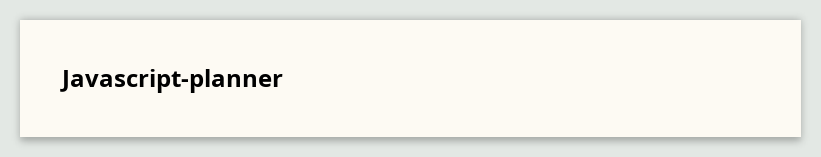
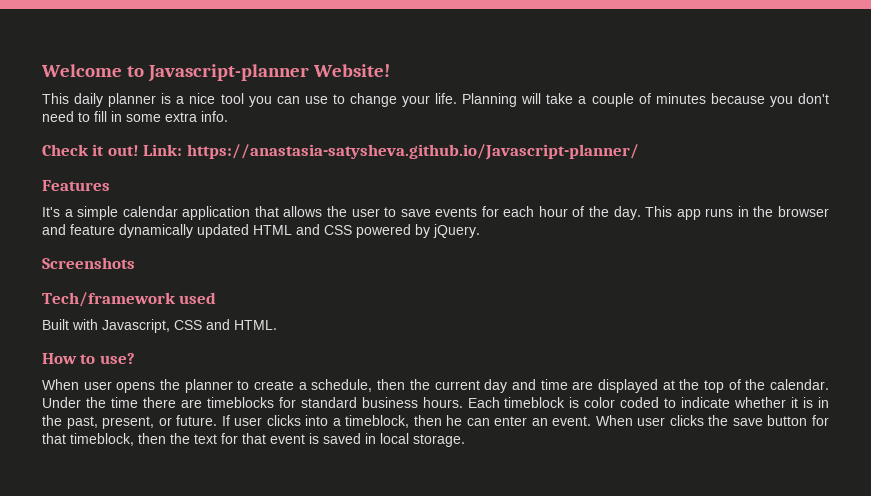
- Javascript-planner
+ Welcome to Javascript-planner Website!
+ This daily planner is a nice tool you can use to change your life. Planning will take a couple of minutes because you don't need to fill in some extra info.
+ Check it out! Link: https://anastasia-satysheva.github.io/Javascript-planner/
+ Features
+ It's a simple calendar application that allows the user to save events for each hour of the day. This app runs in the browser and feature dynamically updated HTML and CSS powered by jQuery.
+ Screenshots
+ Tech/framework used
+ Built with Javascript, CSS and HTML.
+ How to use?
+ When user opens the planner to create a schedule, then the current day and time are displayed at the top of the calendar. Under the time there are timeblocks for standard business hours. Each timeblock is color coded to indicate whether it is in the past, present, or future. If user clicks into a timeblock, then he can enter an event. When user clicks the save button for that timeblock, then the text for that event is saved in local storage.

